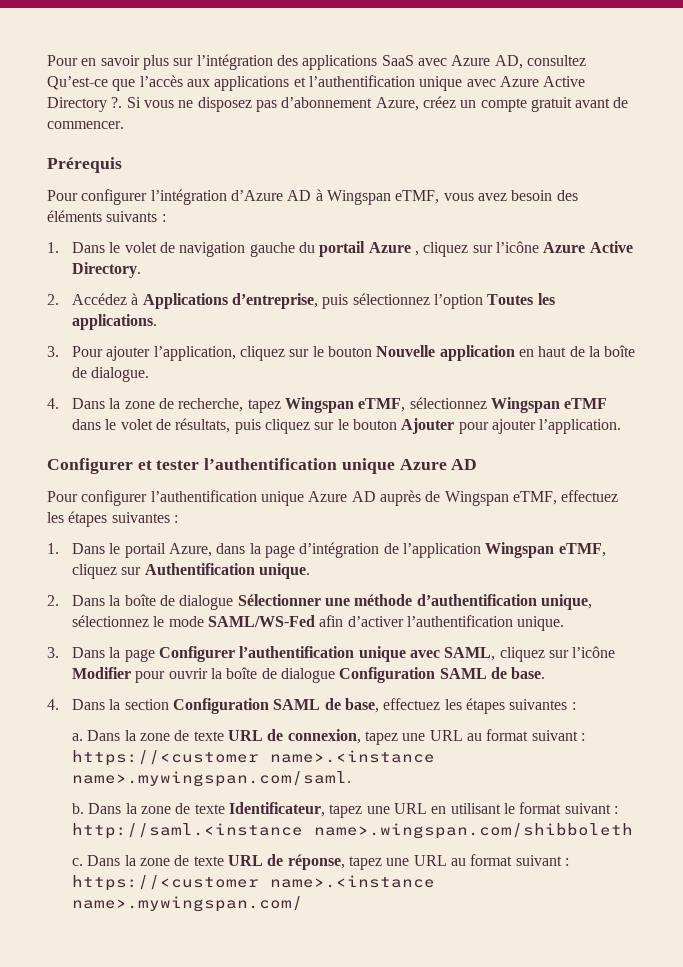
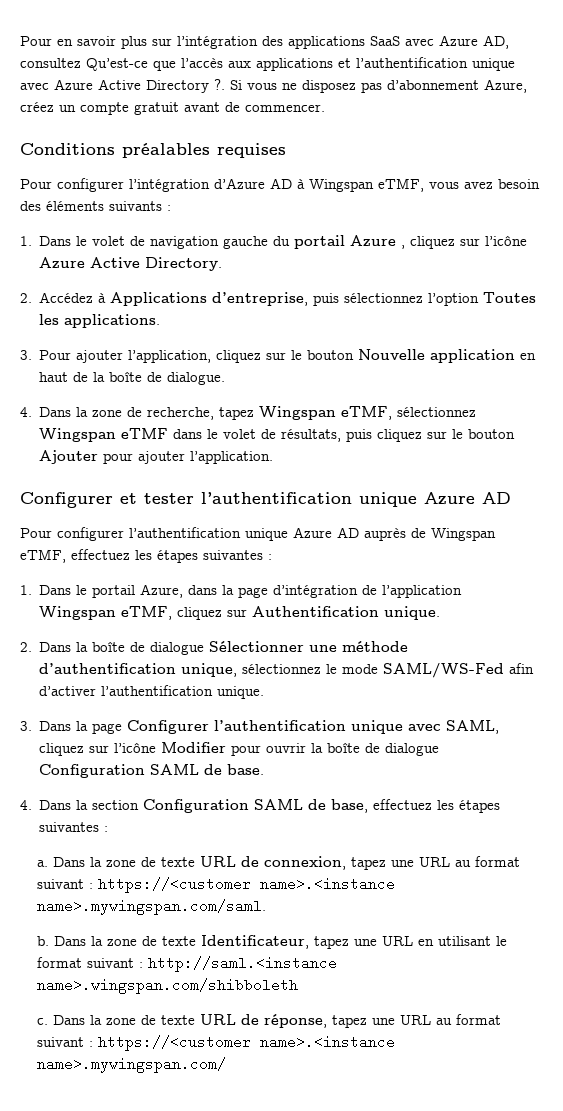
- Prérequis
+ Conditions préalables requises

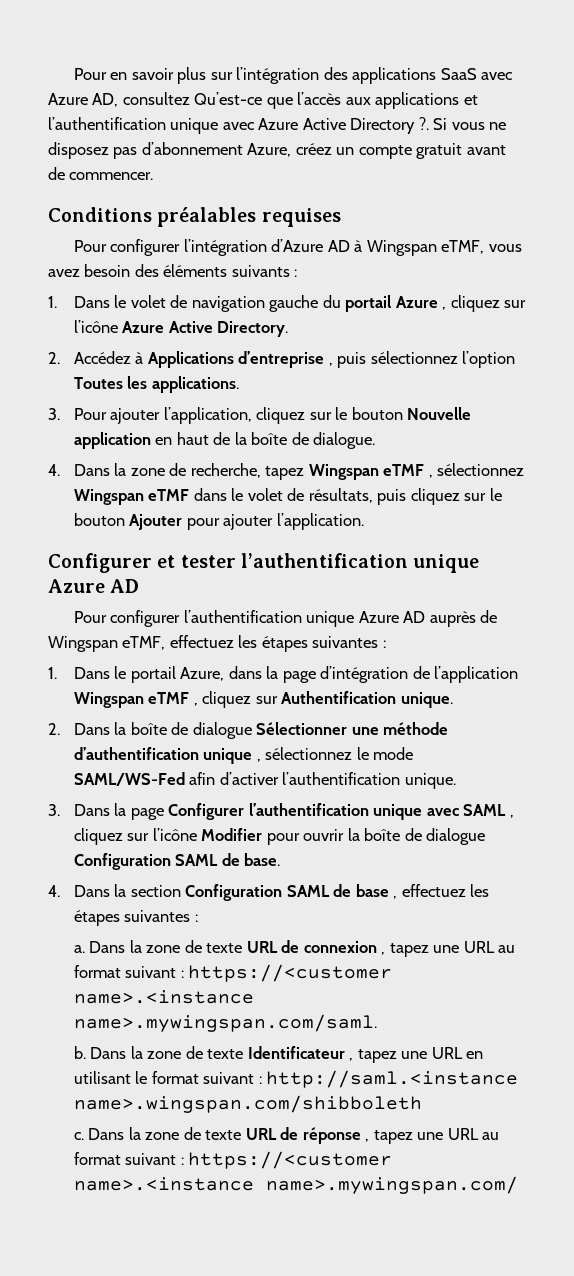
- 2. Accédez à Applications d’entreprise, puis sélectionnez l’option Toutes les applications.
+ 2. Accédez à Applications d’entreprise , puis sélectionnez l’option Toutes les applications.
- 4. Dans la zone de recherche, tapez Wingspan eTMF, sélectionnez Wingspan eTMF dans le volet de résultats, puis cliquez sur le bouton Ajouter pour ajouter l’application.
+ 4. Dans la zone de recherche, tapez Wingspan eTMF , sélectionnez Wingspan eTMF dans le volet de résultats, puis cliquez sur le bouton Ajouter pour ajouter l’application.
- 1. Dans le portail Azure, dans la page d’intégration de l’application Wingspan eTMF, cliquez sur Authentification unique.
+ 1. Dans le portail Azure, dans la page d’intégration de l’application Wingspan eTMF , cliquez sur Authentification unique.
- 2. Dans la boîte de dialogue Sélectionner une méthode d’authentification unique, sélectionnez le mode SAML/WS-Fed afin d’activer l’authentification unique.
+ 2. Dans la boîte de dialogue Sélectionner une méthode d’authentification unique , sélectionnez le mode SAML/WS-Fed afin d’activer l’authentification unique.
- 3. Dans la page Configurer l’authentification unique avec SAML, cliquez sur l’icône Modifier pour ouvrir la boîte de dialogue Configuration SAML de base.
+ 3. Dans la page Configurer l’authentification unique avec SAML , cliquez sur l’icône Modifier pour ouvrir la boîte de dialogue Configuration SAML de base.
- 4. Dans la section Configuration SAML de base, effectuez les étapes suivantes :
+ 4. Dans la section Configuration SAML de base , effectuez les étapes suivantes :
- Dans la zone de texte URL de connexion, tapez une URL au format suivant : https://<customer name>.<instance name>.mywingspan.com/saml.
+ Dans la zone de texte URL de connexion , tapez une URL au format suivant : https://<customer name>.<instance name>.mywingspan.com/saml.
- Dans la zone de texte Identificateur, tapez une URL en utilisant le format suivant : http://saml.<instance name>.wingspan.com/shibboleth
+ Dans la zone de texte Identificateur , tapez une URL en utilisant le format suivant : http://saml.<instance name>.wingspan.com/shibboleth
- Dans la zone de texte URL de réponse, tapez une URL au format suivant : https://<customer name>.<instance name>.mywingspan.com/
+ Dans la zone de texte URL de réponse , tapez une URL au format suivant : https://<customer name>.<instance name>.mywingspan.com/

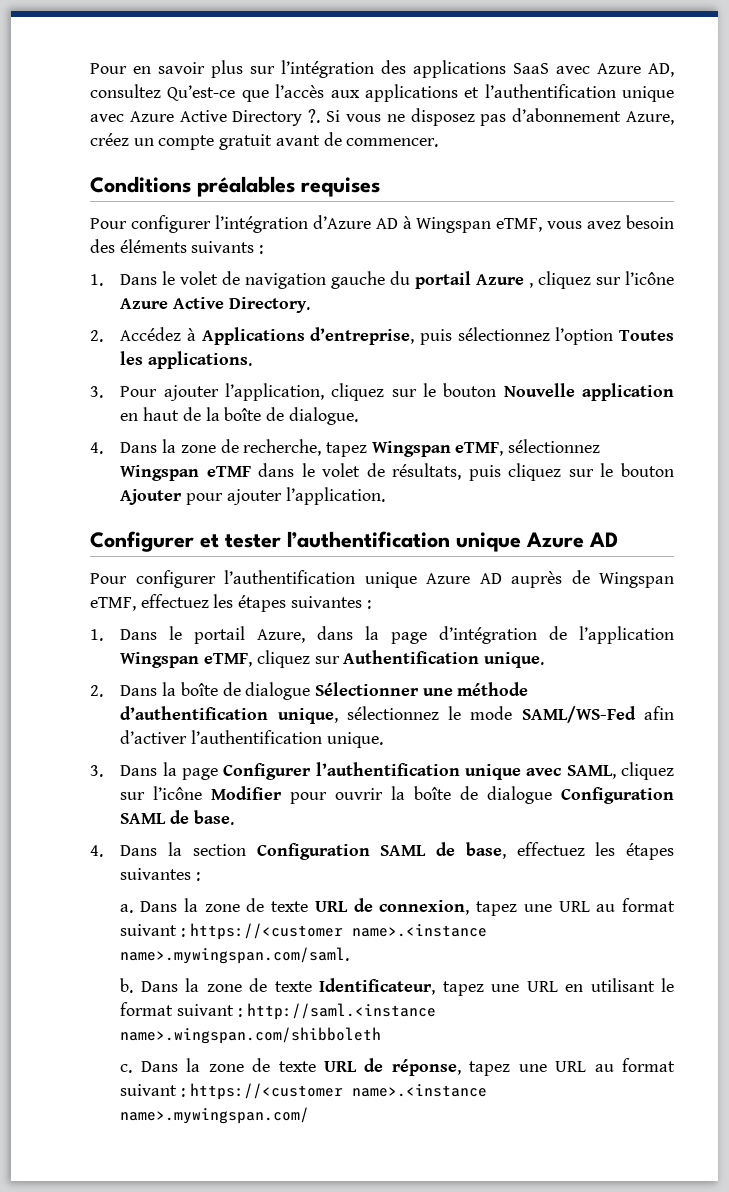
- 2. Accédez à Applications d’entreprise , puis sélectionnez l’option Toutes les applications.
+ 2. Accédez à Applications d’entreprise, puis sélectionnez l’option Toutes les applications.
- 4. Dans la zone de recherche, tapez Wingspan eTMF , sélectionnez Wingspan eTMF dans le volet de résultats, puis cliquez sur le bouton Ajouter pour ajouter l’application.
+ 4. Dans la zone de recherche, tapez Wingspan eTMF, sélectionnez Wingspan eTMF dans le volet de résultats, puis cliquez sur le bouton Ajouter pour ajouter l’application.
- 1. Dans le portail Azure, dans la page d’intégration de l’application Wingspan eTMF , cliquez sur Authentification unique.
+ 1. Dans le portail Azure, dans la page d’intégration de l’application Wingspan eTMF, cliquez sur Authentification unique.
- 2. Dans la boîte de dialogue Sélectionner une méthode d’authentification unique , sélectionnez le mode SAML/WS-Fed afin d’activer l’authentification unique.
+ 2. Dans la boîte de dialogue Sélectionner une méthode d’authentification unique, sélectionnez le mode SAML/WS-Fed afin d’activer l’authentification unique.
- 3. Dans la page Configurer l’authentification unique avec SAML , cliquez sur l’icône Modifier pour ouvrir la boîte de dialogue Configuration SAML de base.
+ 3. Dans la page Configurer l’authentification unique avec SAML, cliquez sur l’icône Modifier pour ouvrir la boîte de dialogue Configuration SAML de base.
- 4. Dans la section Configuration SAML de base , effectuez les étapes suivantes :
+ 4. Dans la section Configuration SAML de base, effectuez les étapes suivantes :
- Dans la zone de texte URL de connexion , tapez une URL au format suivant : https://<customer name>.<instance name>.mywingspan.com/saml.
+ Dans la zone de texte URL de connexion, tapez une URL au format suivant : https://<customer name>.<instance name>.mywingspan.com/saml.
- Dans la zone de texte Identificateur , tapez une URL en utilisant le format suivant : http://saml.<instance name>.wingspan.com/shibboleth
+ Dans la zone de texte Identificateur, tapez une URL en utilisant le format suivant : http://saml.<instance name>.wingspan.com/shibboleth
- Dans la zone de texte URL de réponse , tapez une URL au format suivant : https://<customer name>.<instance name>.mywingspan.com/
+ Dans la zone de texte URL de réponse, tapez une URL au format suivant : https://<customer name>.<instance name>.mywingspan.com/

